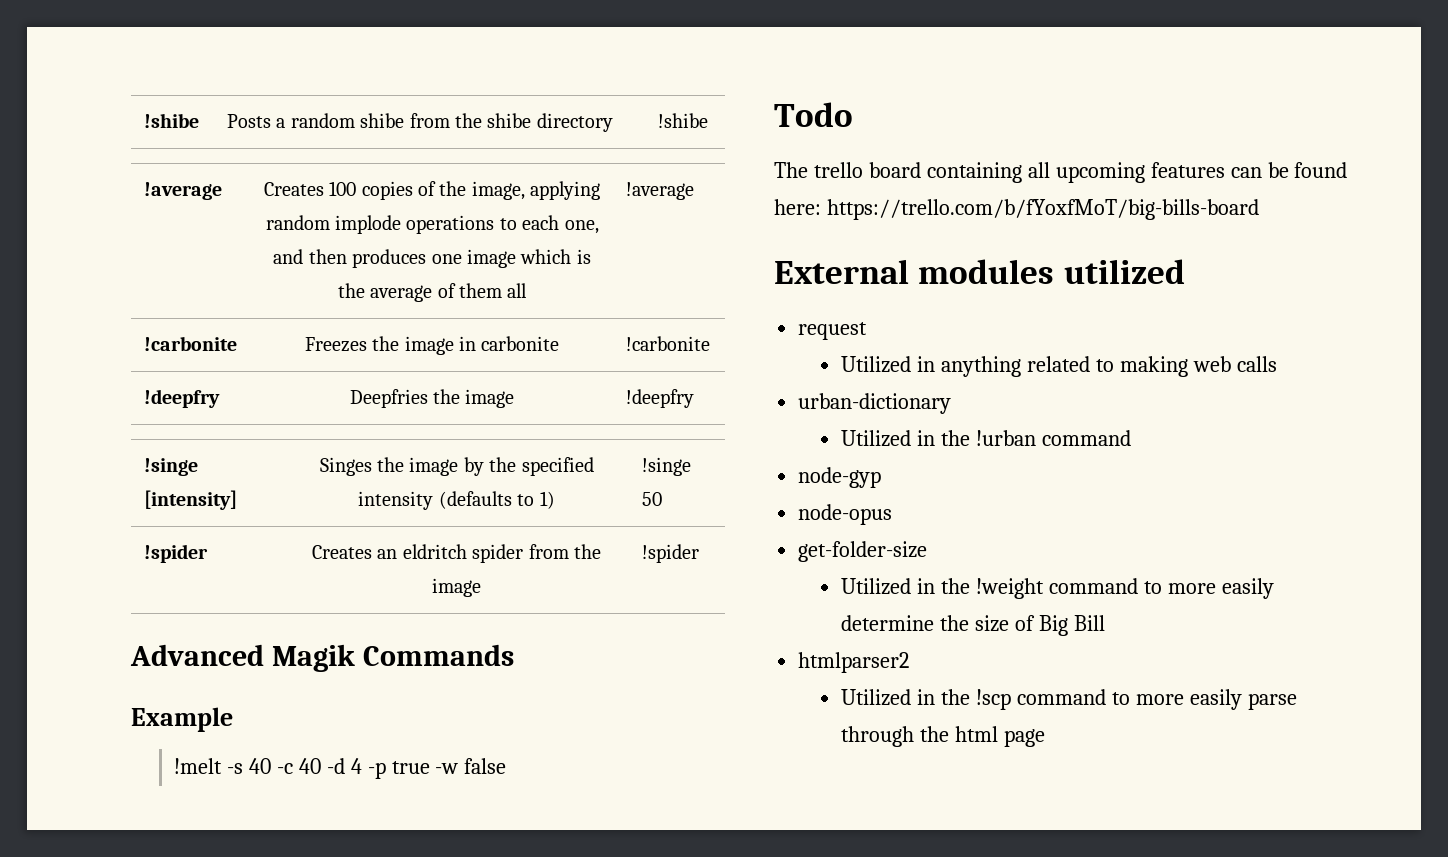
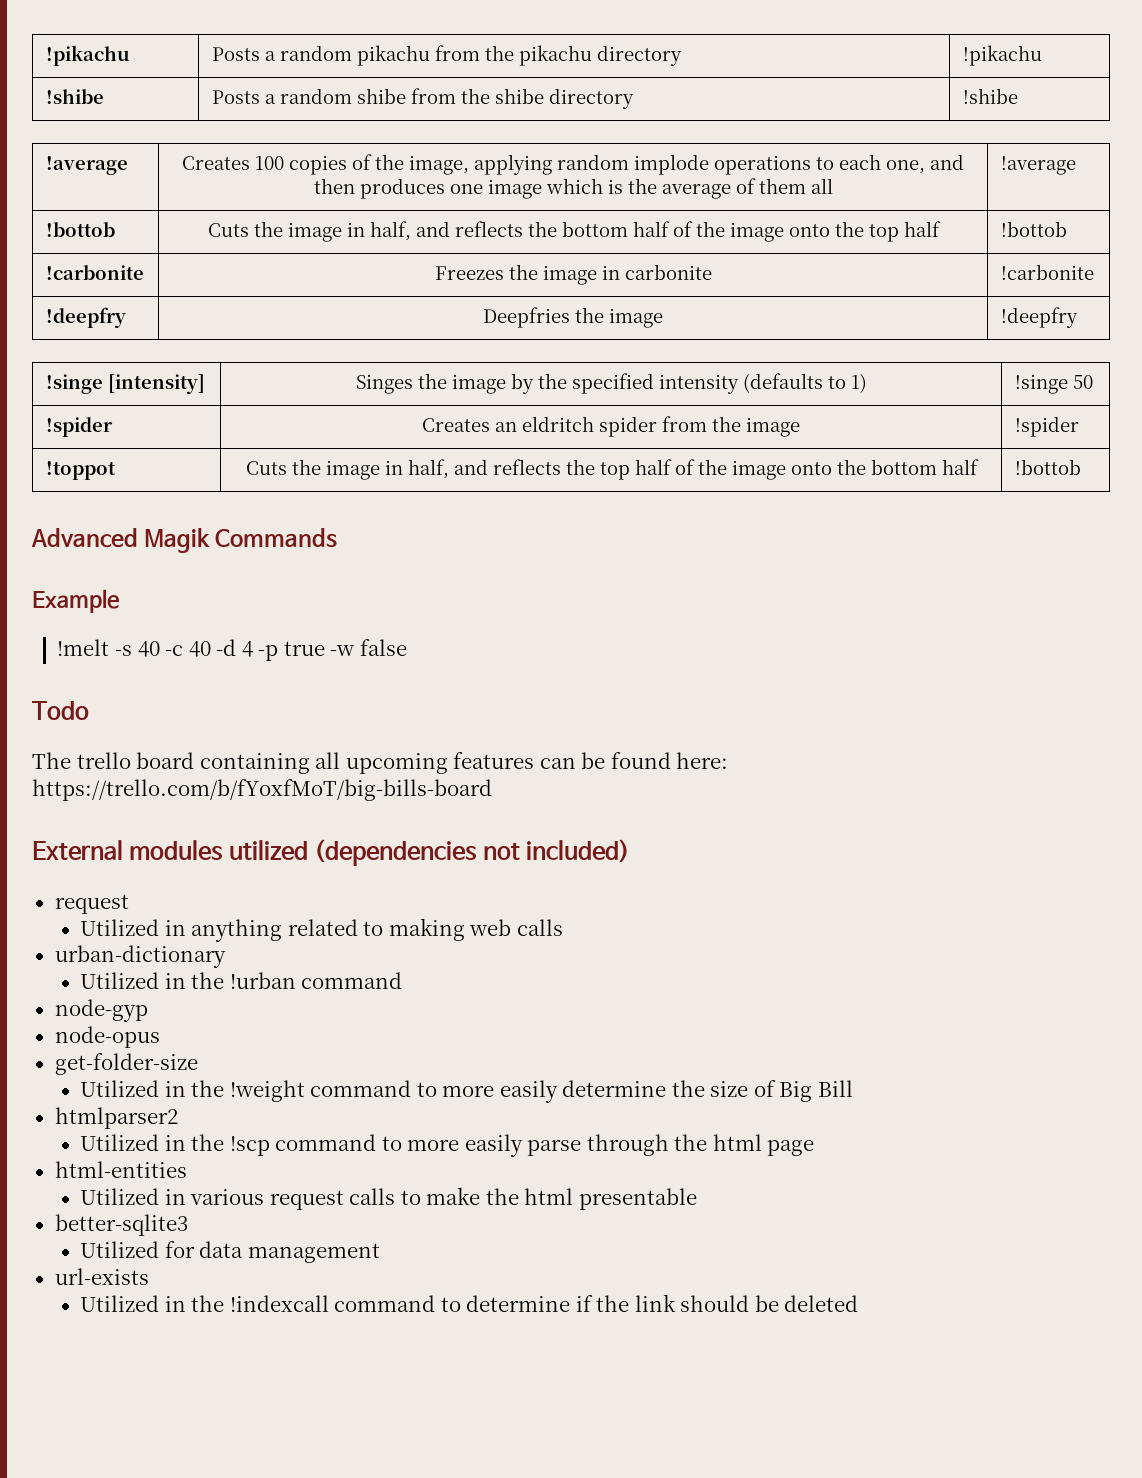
+ !pikachu | Posts a random pikachu from the pikachu directory | !pikachu
+ !bottob | Cuts the image in half, and reflects the bottom half of the image onto the top half | !bottob
+ !toppot | Cuts the image in half, and reflects the top half of the image onto the bottom half | !bottob
- External modules utilized
+ External modules utilized (dependencies not included)
+ html-entities
+ Utilized in various request calls to make the html presentable
+ better-sqlite3
+ Utilized for data management
+ url-exists
+ Utilized in the !indexcall command to determine if the link should be deleted

